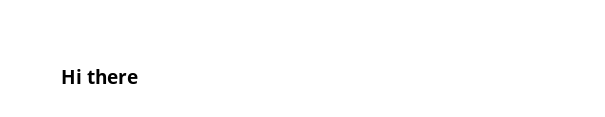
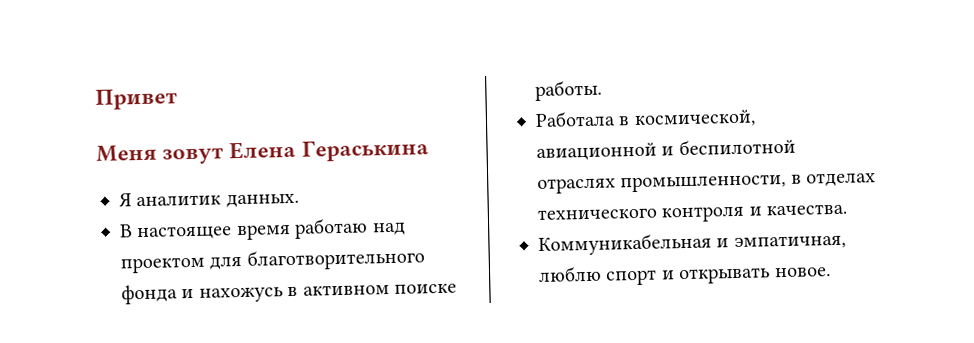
- Hi there
+ Привет
+ Меня зовут Елена Гераськина
+ Я аналитик данных.
+ В настоящее время работаю над проектом для благотворительного фонда и нахожусь в активном поиске работы.
+ Работала в космической, авиационной и беспилотной отраслях промышленности, в отделах технического контроля и качества.
+ Коммуникабельная и эмпатичная, люблю спорт и открывать новое.

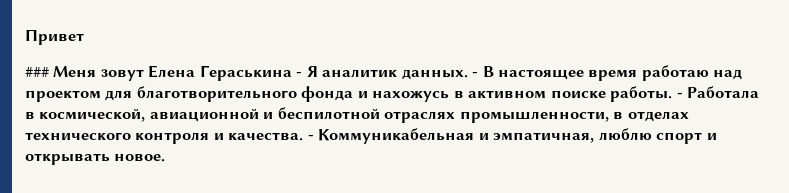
- Меня зовут Елена Гераськина
- Я аналитик данных.
- В настоящее время работаю над проектом для благотворительного фонда и нахожусь в активном поиске работы.
- Работала в космической, авиационной и беспилотной отраслях промышленности, в отделах технического контроля и качества.
- Коммуникабельная и эмпатичная, люблю спорт и открывать новое.
+ ### Меня зовут Елена Гераськина - Я аналитик данных. - В настоящее время работаю над проектом для благотворительного фонда и нахожусь в активном поиске работы. - Работала в космической, авиационной и беспилотной отраслях промышленности, в отделах технического контроля и качества. - Коммуникабельная и эмпатичная, люблю спорт и открывать новое.

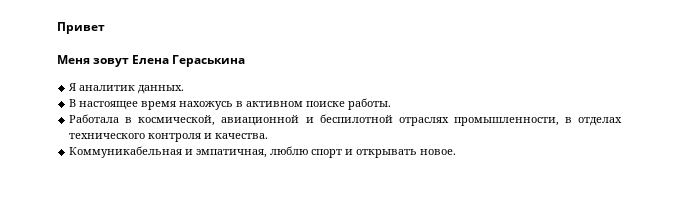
- ### Меня зовут Елена Гераськина - Я аналитик данных. - В настоящее время работаю над проектом для благотворительного фонда и нахожусь в активном поиске работы. - Работала в космической, авиационной и беспилотной отраслях промышленности, в отделах технического контроля и качества. - Коммуникабельная и эмпатичная, люблю спорт и открывать новое.
+ Меня зовут Елена Гераськина
+ Я аналитик данных.
+ В настоящее время нахожусь в активном поиске работы.
+ Работала в космической, авиационной и беспилотной отраслях промышленности, в отделах технического контроля и качества.
+ Коммуникабельная и эмпатичная, люблю спорт и открывать новое.

